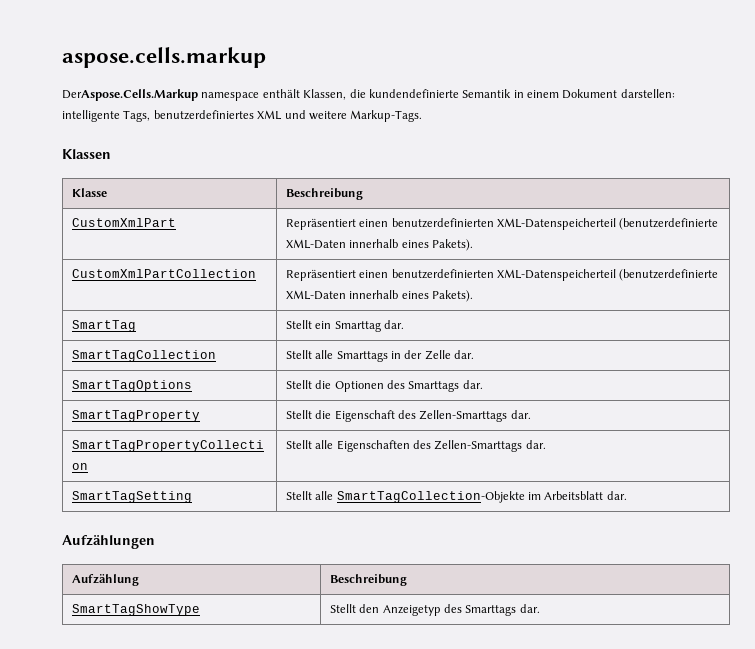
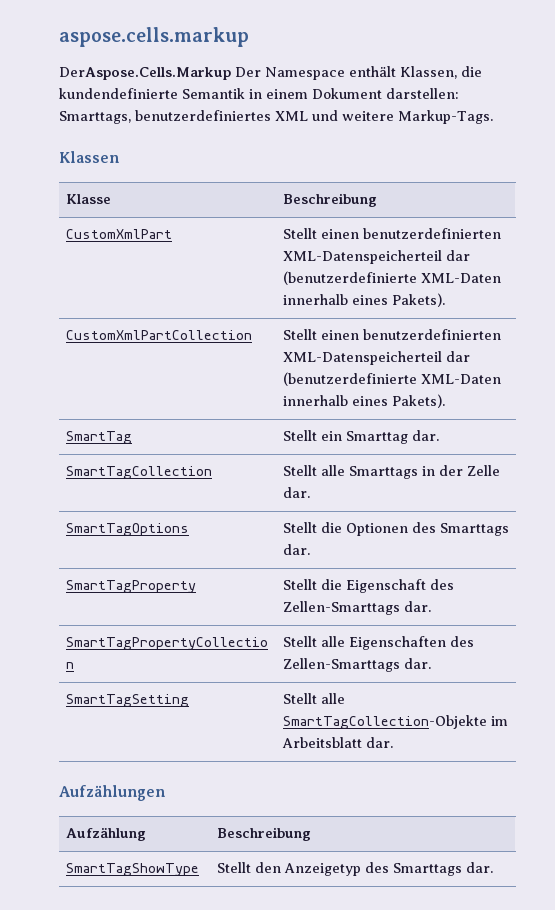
- DerAspose.Cells.Markup namespace enthält Klassen, die kundendefinierte Semantik in einem Dokument darstellen: intelligente Tags, benutzerdefiniertes XML und weitere Markup-Tags.
+ DerAspose.Cells.Markup Der Namespace enthält Klassen, die kundendefinierte Semantik in einem Dokument darstellen: Smarttags, benutzerdefiniertes XML und weitere Markup-Tags.
- CustomXmlPart | Repräsentiert einen benutzerdefinierten XML-Datenspeicherteil (benutzerdefinierte XML-Daten innerhalb eines Pakets).
+ CustomXmlPart | Stellt einen benutzerdefinierten XML-Datenspeicherteil dar (benutzerdefinierte XML-Daten innerhalb eines Pakets).
- CustomXmlPartCollection | Repräsentiert einen benutzerdefinierten XML-Datenspeicherteil (benutzerdefinierte XML-Daten innerhalb eines Pakets).
+ CustomXmlPartCollection | Stellt einen benutzerdefinierten XML-Datenspeicherteil dar (benutzerdefinierte XML-Daten innerhalb eines Pakets).

